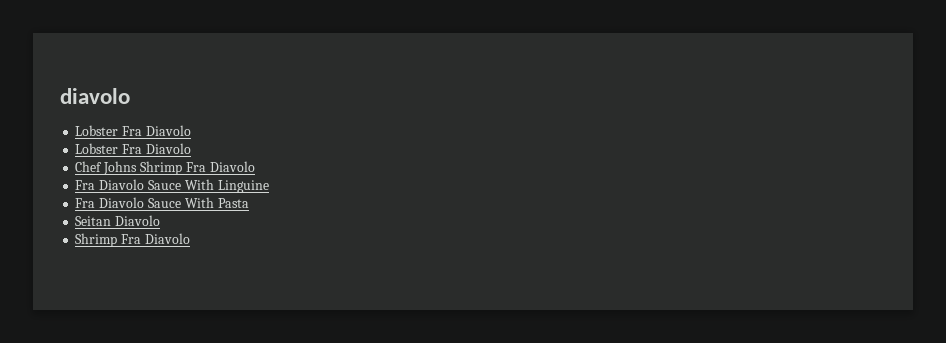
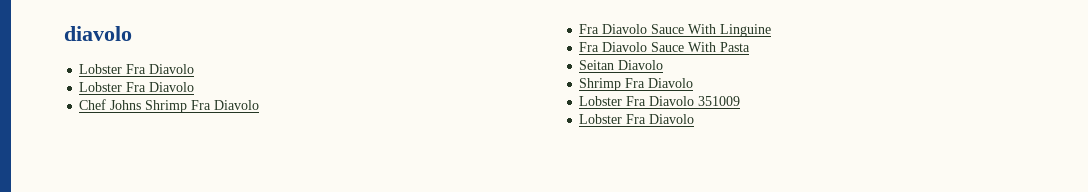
+ Lobster Fra Diavolo 351009
+ Lobster Fra Diavolo

